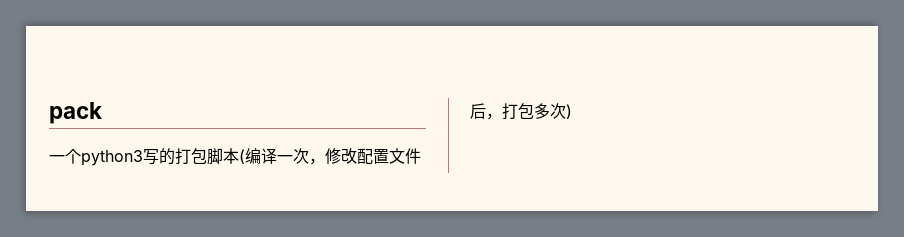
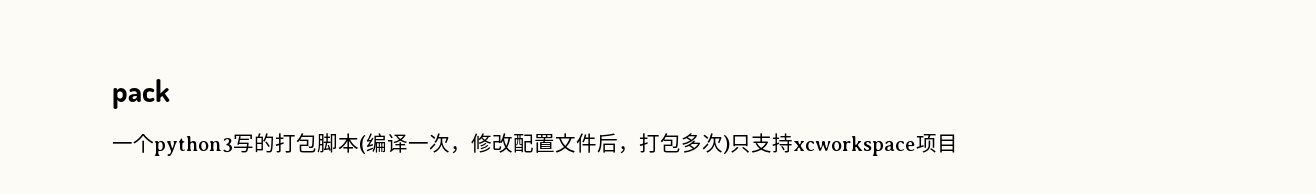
- 一个python3写的打包脚本(编译一次，修改配置文件后，打包多次)
+ 一个python3写的打包脚本(编译一次，修改配置文件后，打包多次)只支持xcworkspace项目

